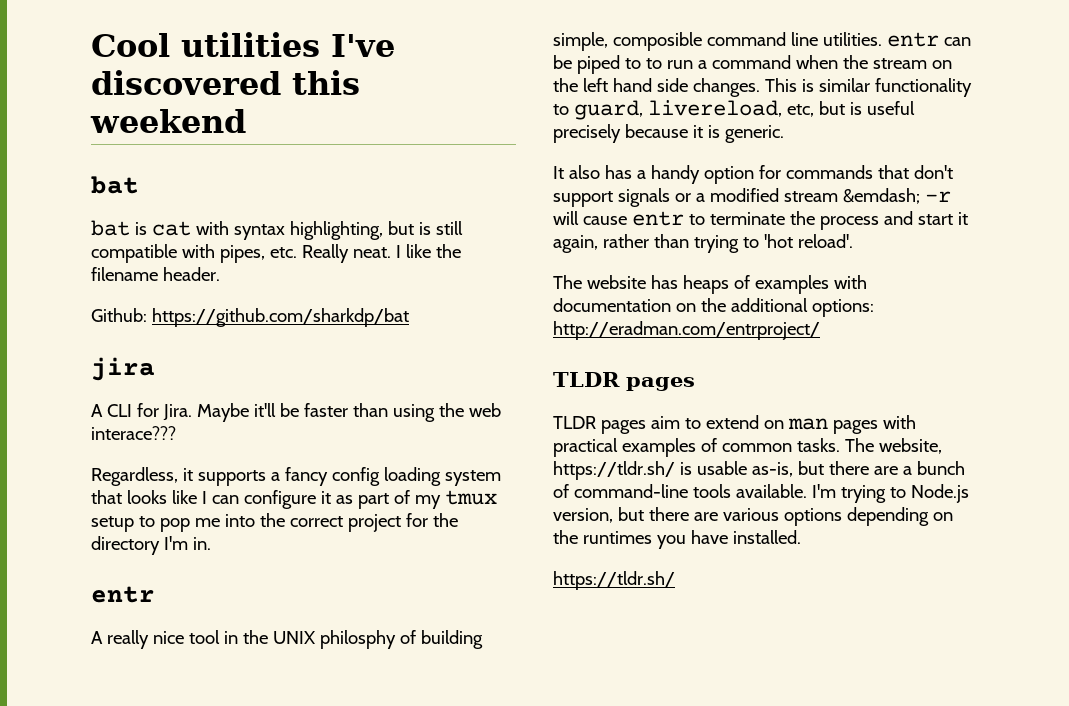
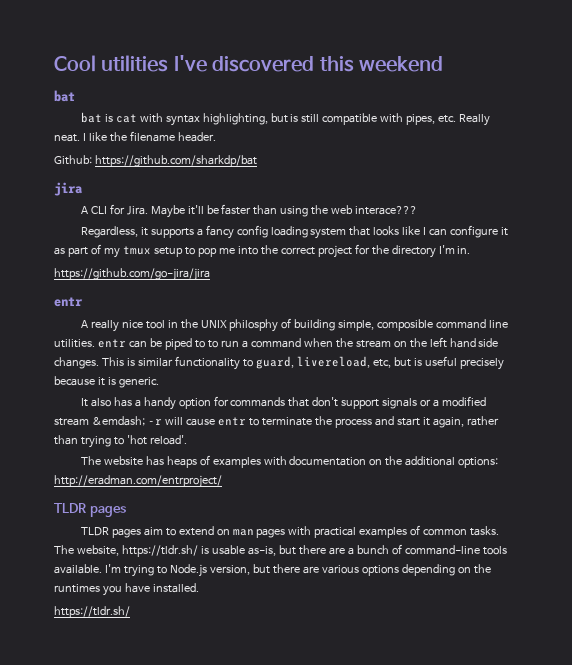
+ https://github.com/go-jira/jira

